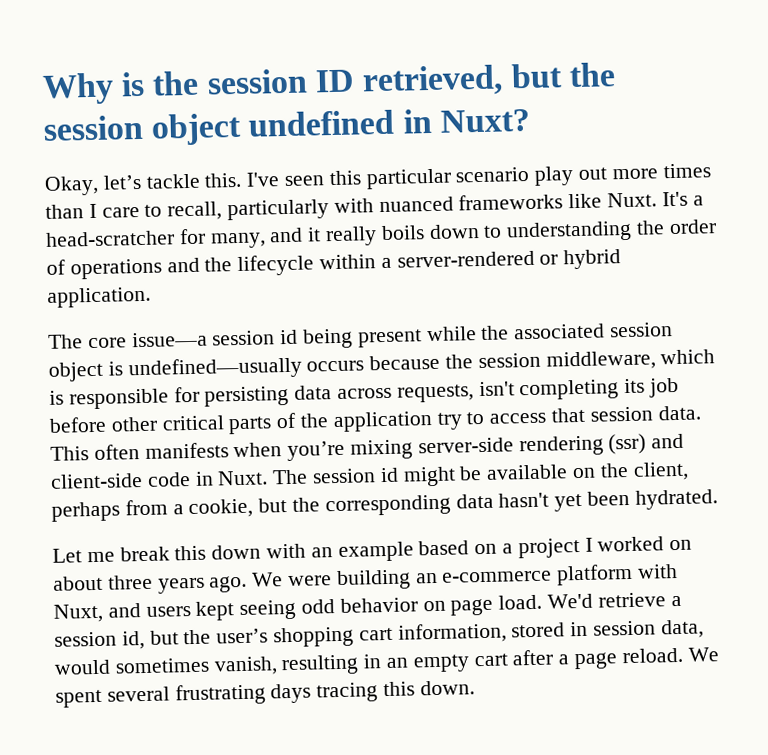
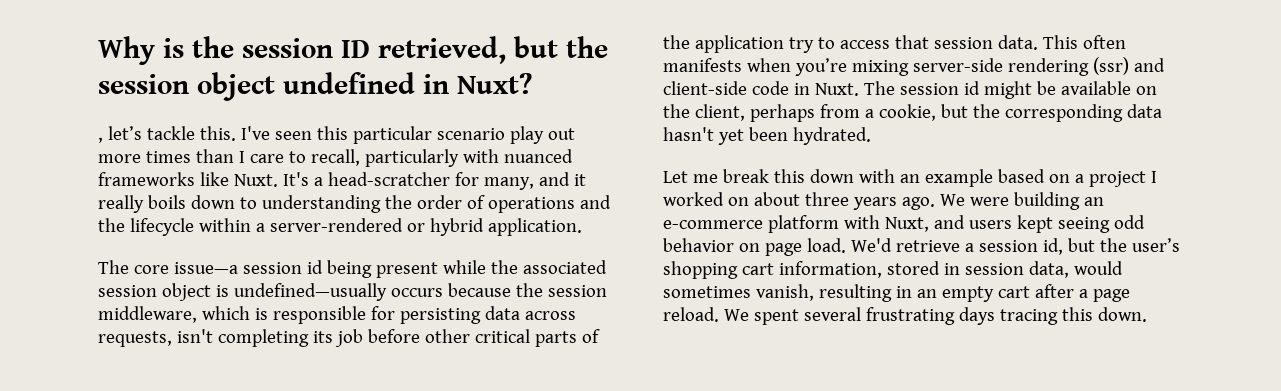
- Okay, let’s tackle this.
+ , let’s tackle this.

